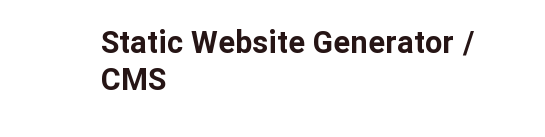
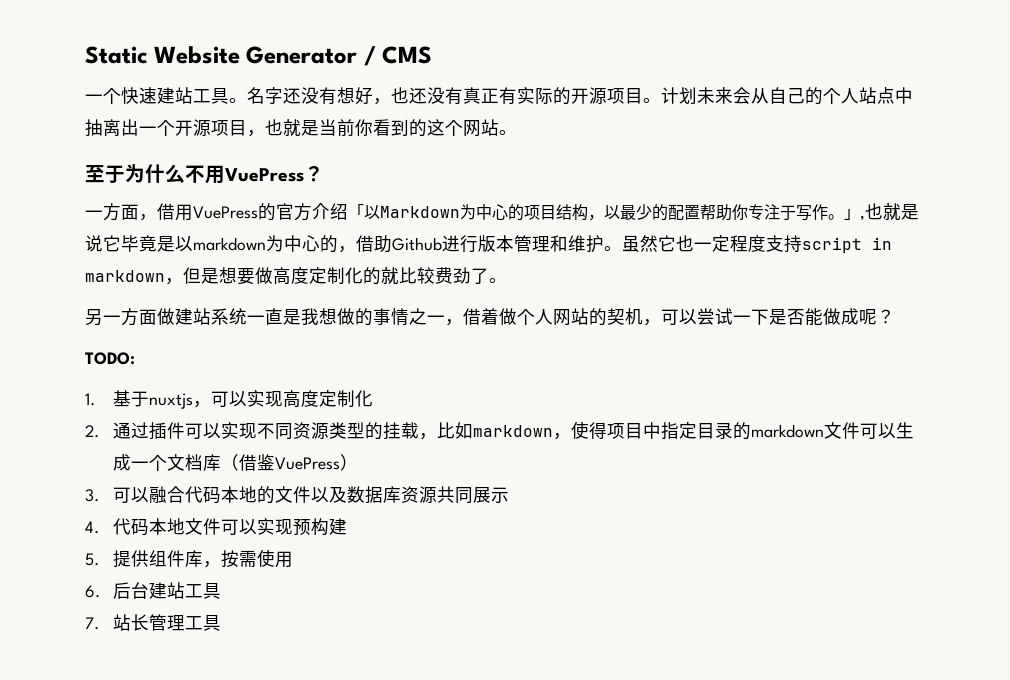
+ 一个快速建站工具。名字还没有想好，也还没有真正有实际的开源项目。计划未来会从自己的个人站点中抽离出一个开源项目，也就是当前你看到的这个网站。
+ 至于为什么不用VuePress？
+ 一方面，借用VuePress的官方介绍「以Markdown为中心的项目结构，以最少的配置帮助你专注于写作。」,也就是说它毕竟是以markdown为中心的，借助Github进行版本管理和维护。虽然它也一定程度支持script in markdown，但是想要做高度定制化的就比较费劲了。
+ 另一方面做建站系统一直是我想做的事情之一，借着做个人网站的契机，可以尝试一下是否能做成呢？
+ TODO:
+ 1.基于nuxtjs，可以实现高度定制化
+ 2.通过插件可以实现不同资源类型的挂载，比如markdown，使得项目中指定目录的markdown文件可以生成一个文档库（借鉴VuePress）
+ 3.可以融合代码本地的文件以及数据库资源共同展示
+ 4.代码本地文件可以实现预构建
+ 5.提供组件库，按需使用
+ 6.后台建站工具
+ 7.站长管理工具

